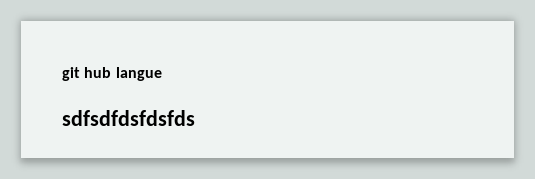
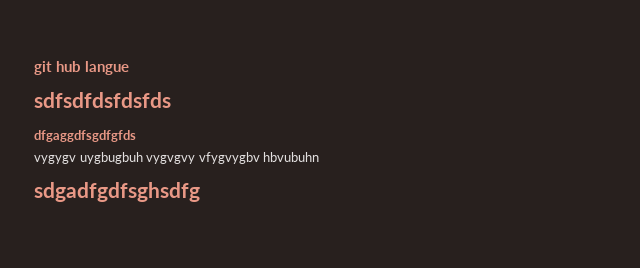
+ dfgaggdfsgdfgfds
+ vygygv uygbugbuh vygvgvy vfygvygbv hbvubuhn
+ sdgadfgdfsghsdfg

